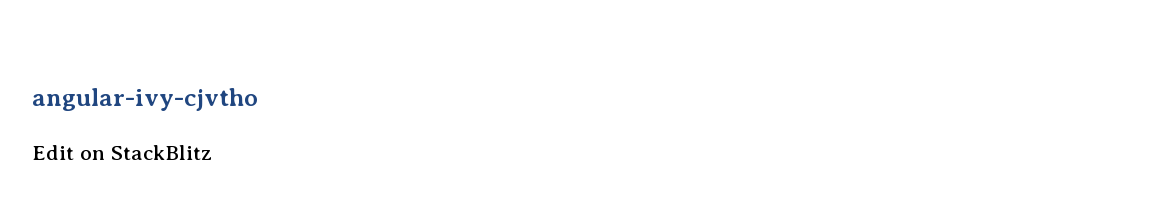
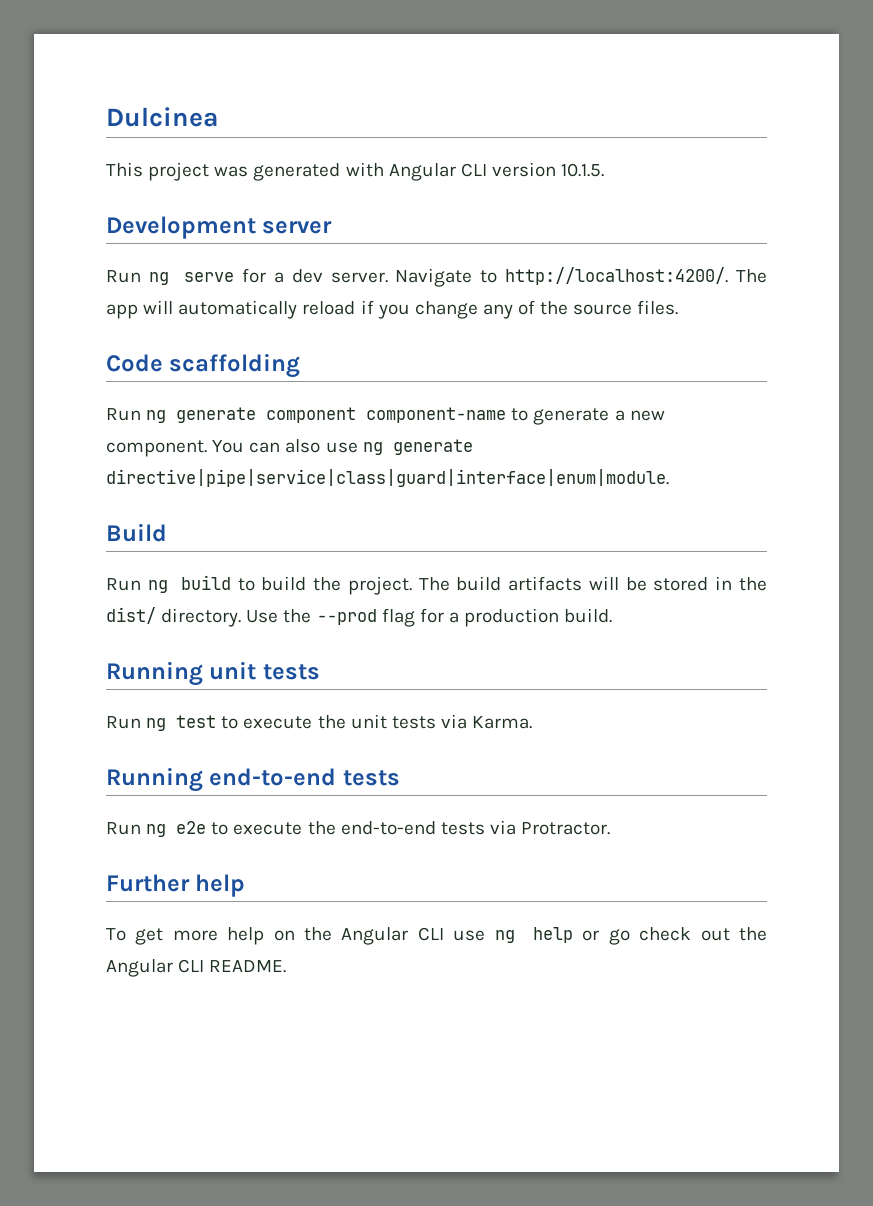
- angular-ivy-cjvtho
- Edit on StackBlitz
+ Dulcinea
+ This project was generated with Angular CLI version 10.1.5.
+ Development server
+ Run ng serve for a dev server. Navigate to http://localhost:4200/. The app will automatically reload if you change any of the source files.
+ Code scaffolding
+ Run ng generate component component-name to generate a new component. You can also use ng generate directive|pipe|service|class|guard|interface|enum|module.
+ Build
+ Run ng build to build the project. The build artifacts will be stored in the dist/ directory. Use the --prod flag for a production build.
+ Running unit tests
+ Run ng test to execute the unit tests via Karma.
+ Running end-to-end tests
+ Run ng e2e to execute the end-to-end tests via Protractor.
+ Further help
+ To get more help on the Angular CLI use ng help or go check out the Angular CLI README.

